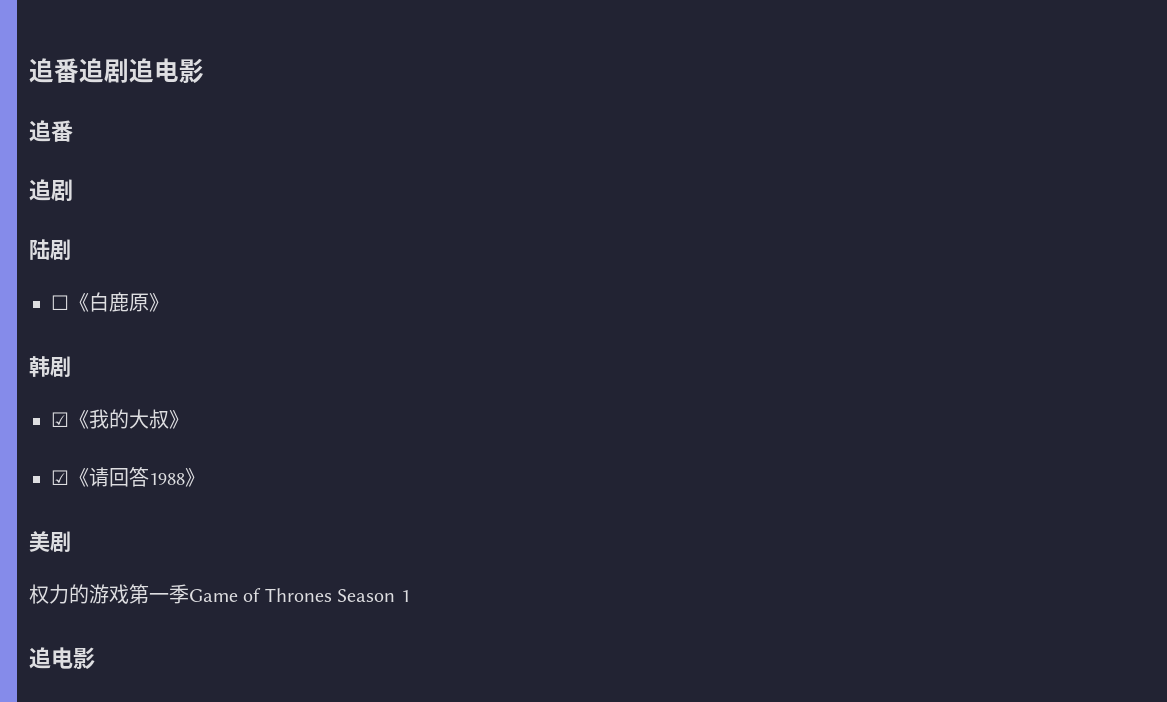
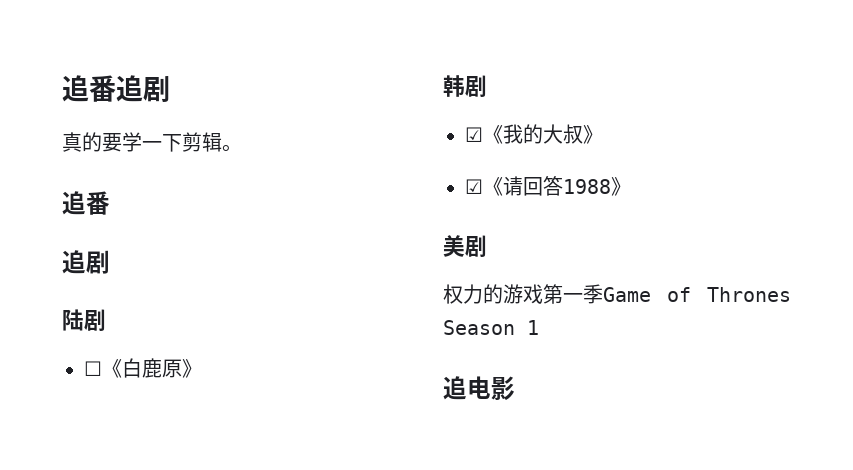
- 追番追剧追电影
+ 追番追剧
+ 真的要学一下剪辑。

